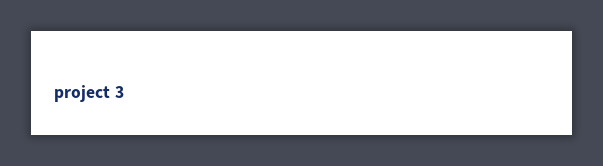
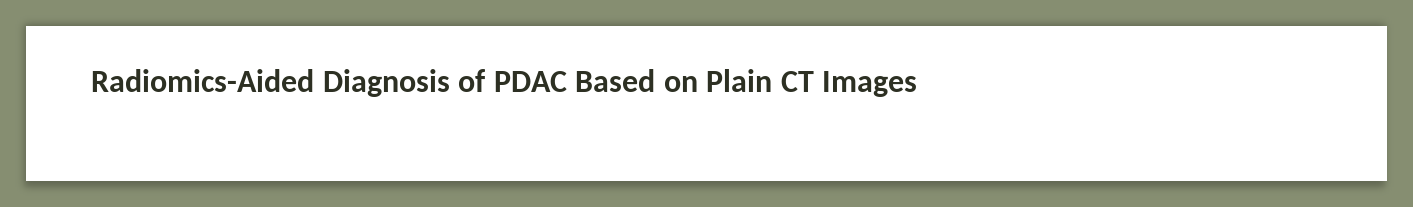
- project 3
+ Radiomics-Aided Diagnosis of PDAC Based on Plain CT Images

